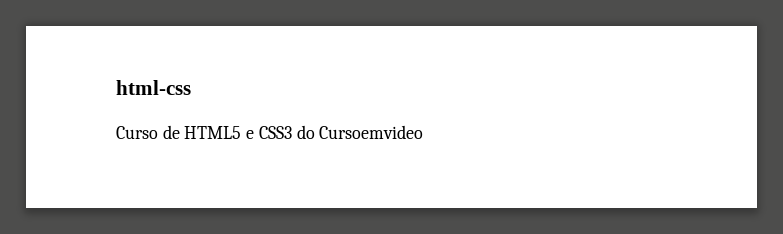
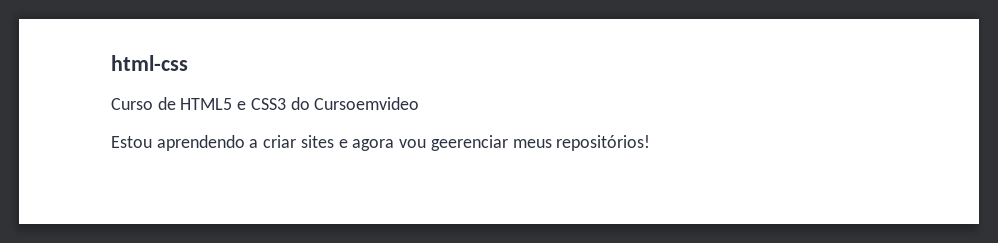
+ Estou aprendendo a criar sites e agora vou geerenciar meus repositórios!

